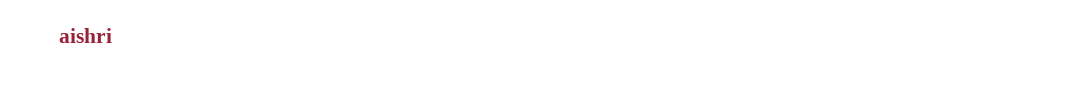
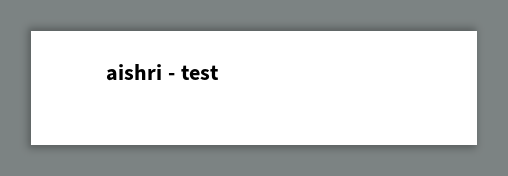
- aishri
+ aishri - test

